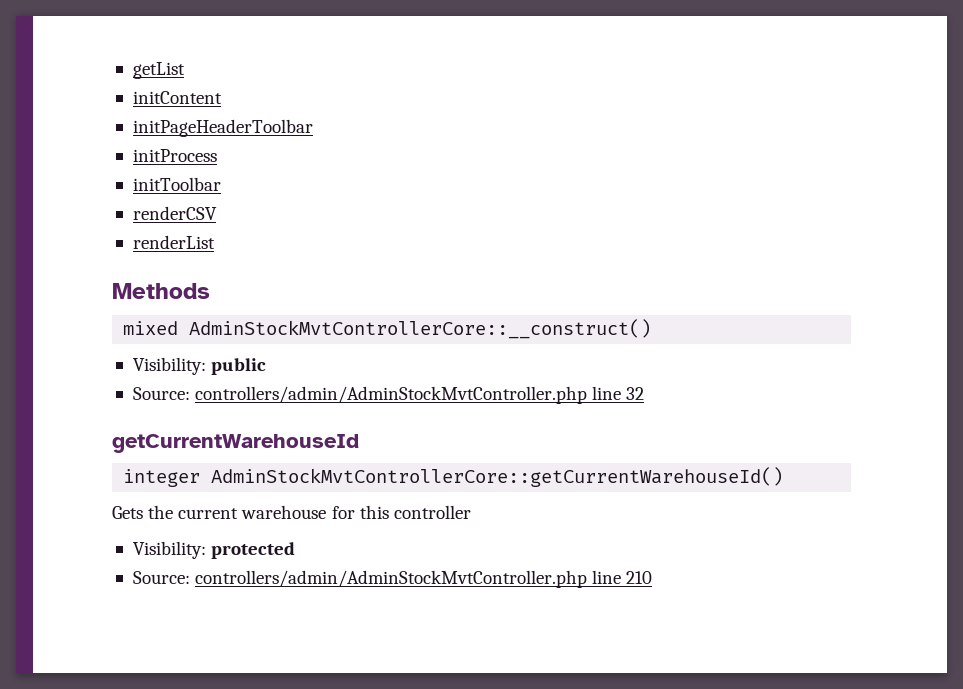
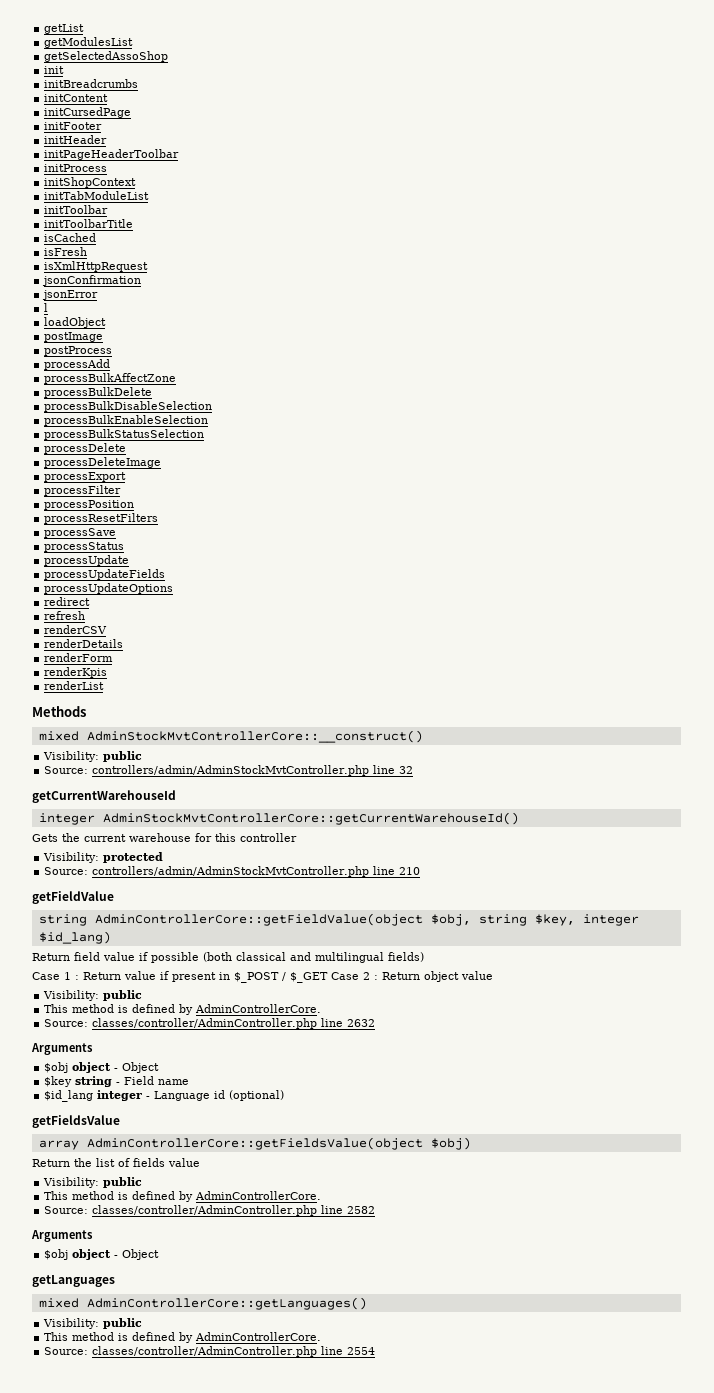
+ getModulesList
+ getSelectedAssoShop
+ init
+ initBreadcrumbs
  initContent
+ initCursedPage
+ initFooter
+ initHeader
+ initShopContext
+ initTabModuleList
+ initToolbarTitle
+ isCached
+ isFresh
+ isXmlHttpRequest
+ jsonConfirmation
+ jsonError
+ l
+ loadObject
+ postImage
+ postProcess
+ processAdd
+ processBulkAffectZone
+ processBulkDelete
+ processBulkDisableSelection
+ processBulkEnableSelection
+ processBulkStatusSelection
+ processDelete
+ processDeleteImage
+ processExport
+ processFilter
+ processPosition
+ processResetFilters
+ processSave
+ processStatus
+ processUpdate
+ processUpdateFields
+ processUpdateOptions
+ redirect
+ refresh
  renderCSV
+ renderDetails
+ renderForm
+ renderKpis
+ getFieldValue
+ string AdminControllerCore::getFieldValue(object $obj, string $key, integer $id_lang)
+ Return field value if possible (both classical and multilingual fields)
+ Case 1 : Return value if present in $_POST / $_GET Case 2 : Return object value
+ Visibility: public
+ This method is defined by AdminControllerCore.
+ Source: classes/controller/AdminController.php line 2632
+ Arguments
+ $obj object - Object
+ $key string - Field name
+ $id_lang integer - Language id (optional)
+ getFieldsValue
+ array AdminControllerCore::getFieldsValue(object $obj)
+ Return the list of fields value
+ Visibility: public
+ This method is defined by AdminControllerCore.
+ Source: classes/controller/AdminController.php line 2582
+ Arguments
+ $obj object - Object
+ getLanguages
+ mixed AdminControllerCore::getLanguages()
+ Visibility: public
+ This method is defined by AdminControllerCore.
+ Source: classes/controller/AdminController.php line 2554

